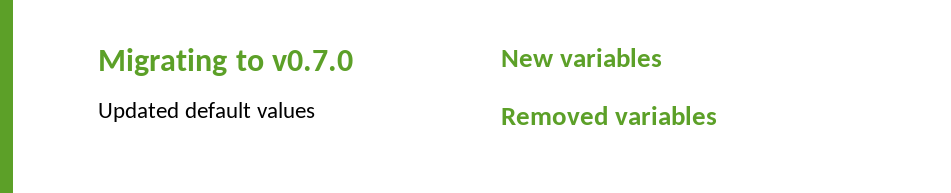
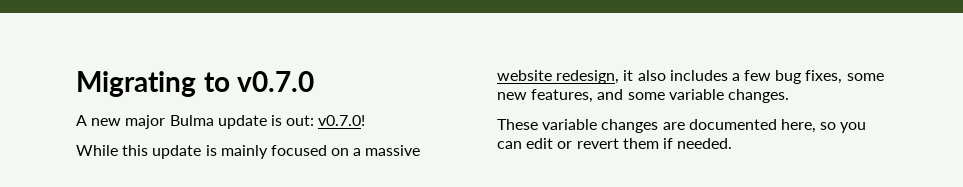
- Updated default values
- New variables
- Removed variables
+ A new major Bulma update is out: v0.7.0!
+ While this update is mainly focused on a massive website redesign, it also includes a few bug fixes, some new features, and some variable changes.
+ These variable changes are documented here, so you can edit or revert them if needed.

